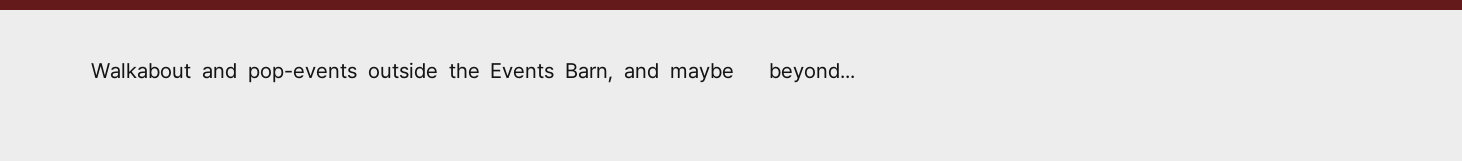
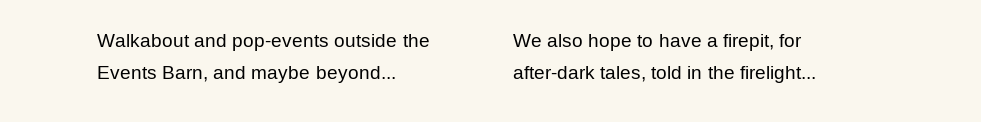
+ We also hope to have a firepit, for after-dark tales, told in the firelight...

